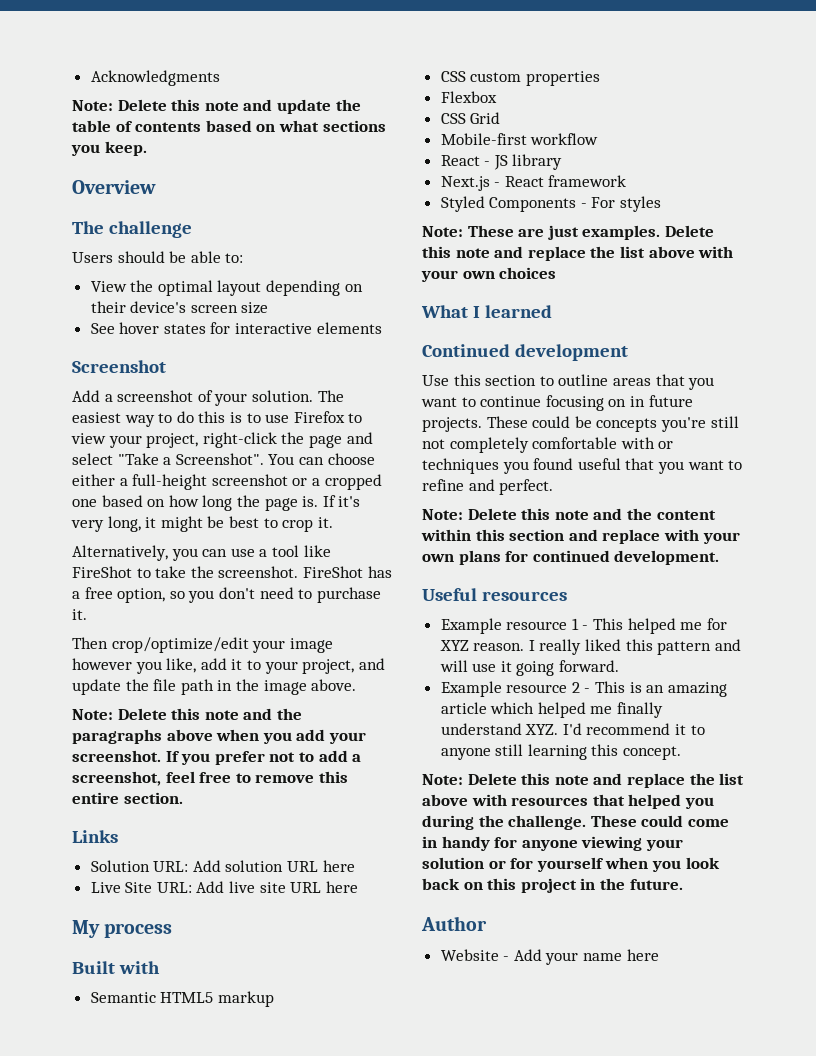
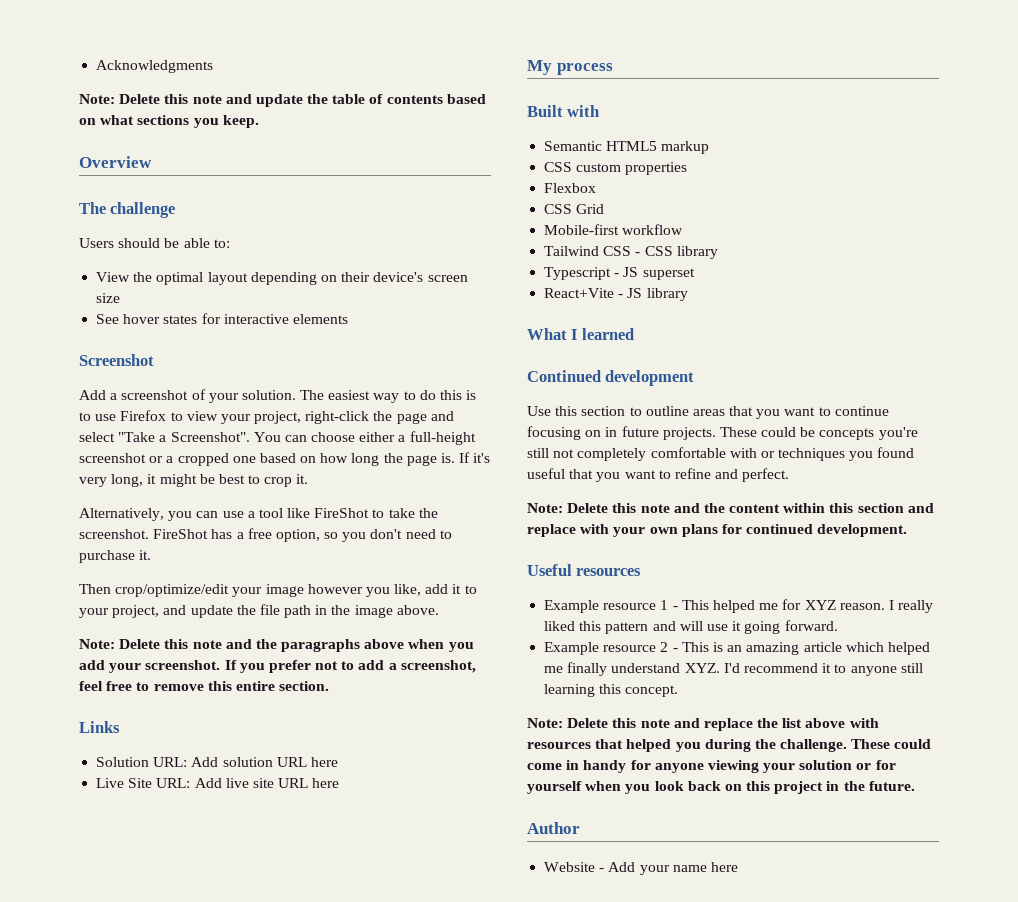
- React - JS library
- Next.js - React framework
- Styled Components - For styles
- Note: These are just examples. Delete this note and replace the list above with your own choices
+ Tailwind CSS - CSS library
+ Typescript - JS superset
+ React+Vite - JS library

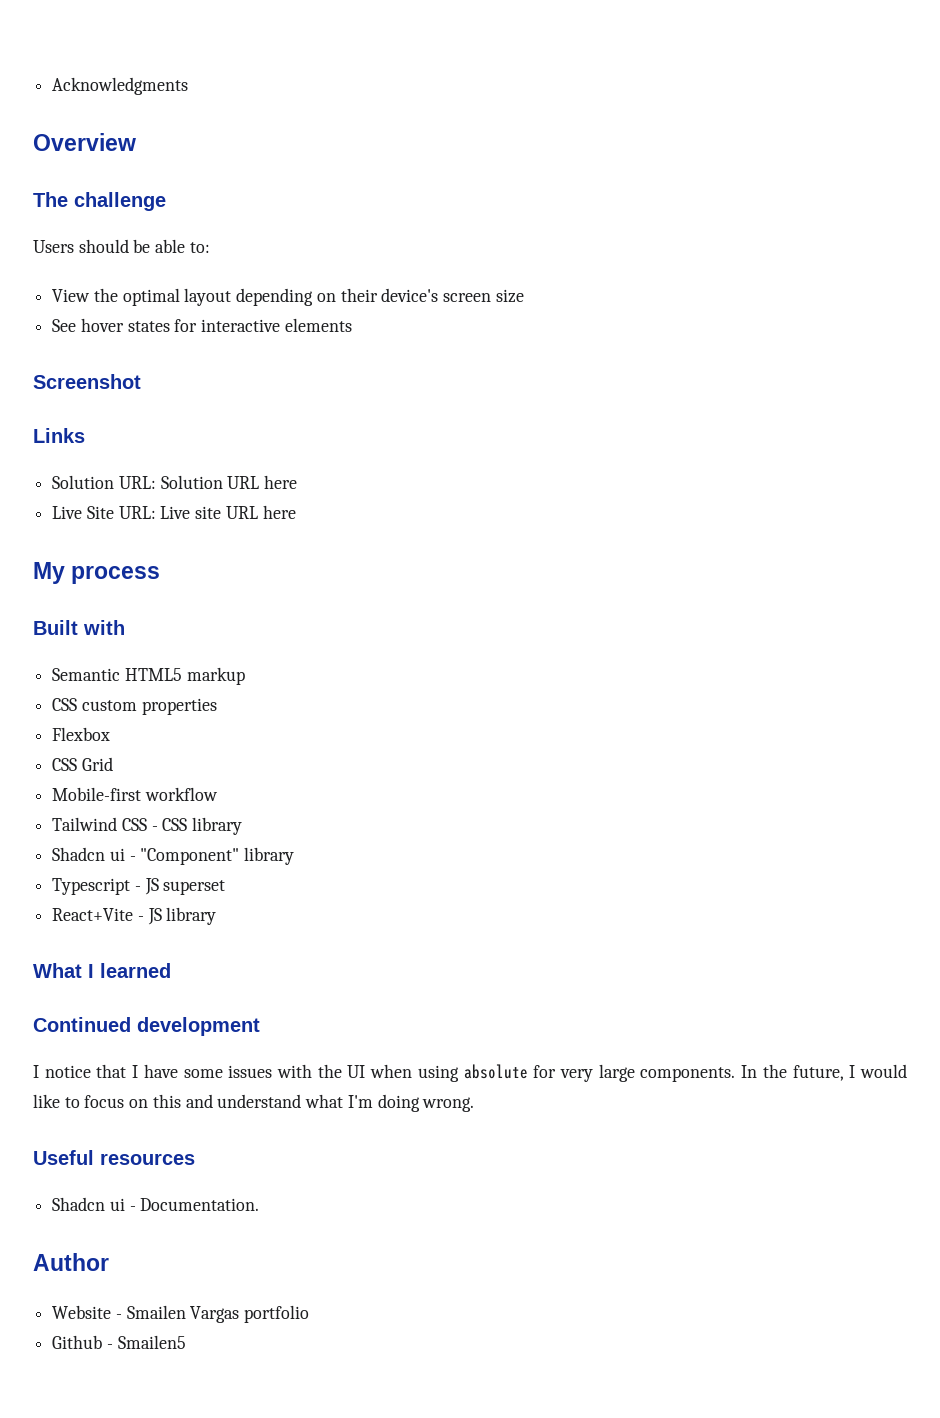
- Note: Delete this note and update the table of contents based on what sections you keep.
- Add a screenshot of your solution. The easiest way to do this is to use Firefox to view your project, right-click the page and select "Take a Screenshot". You can choose either a full-height screenshot or a cropped one based on how long the page is. If it's very long, it might be best to crop it.
- Alternatively, you can use a tool like FireShot to take the screenshot. FireShot has a free option, so you don't need to purchase it.
- Then crop/optimize/edit your image however you like, add it to your project, and update the file path in the image above.
- Note: Delete this note and the paragraphs above when you add your screenshot. If you prefer not to add a screenshot, feel free to remove this entire section.
- Solution URL: Add solution URL here
+ Solution URL: Solution URL here
- Live Site URL: Add live site URL here
+ Live Site URL: Live site URL here
+ Shadcn ui - "Component" library
- Use this section to outline areas that you want to continue focusing on in future projects. These could be concepts you're still not completely comfortable with or techniques you found useful that you want to refine and perfect.
- Note: Delete this note and the content within this section and replace with your own plans for continued development.
+ I notice that I have some issues with the UI when using absolute for very large components. In the future, I would like to focus on this and understand what I'm doing wrong.
  Useful resources
- Example resource 1 - This helped me for XYZ reason. I really liked this pattern and will use it going forward.
- Example resource 2 - This is an amazing article which helped me finally understand XYZ. I'd recommend it to anyone still learning this concept.
- Note: Delete this note and replace the list above with resources that helped you during the challenge. These could come in handy for anyone viewing your solution or for yourself when you look back on this project in the future.
+ Shadcn ui - Documentation.
  Author
- Website - Add your name here
+ Website - Smailen Vargas portfolio
+ Github - Smailen5

